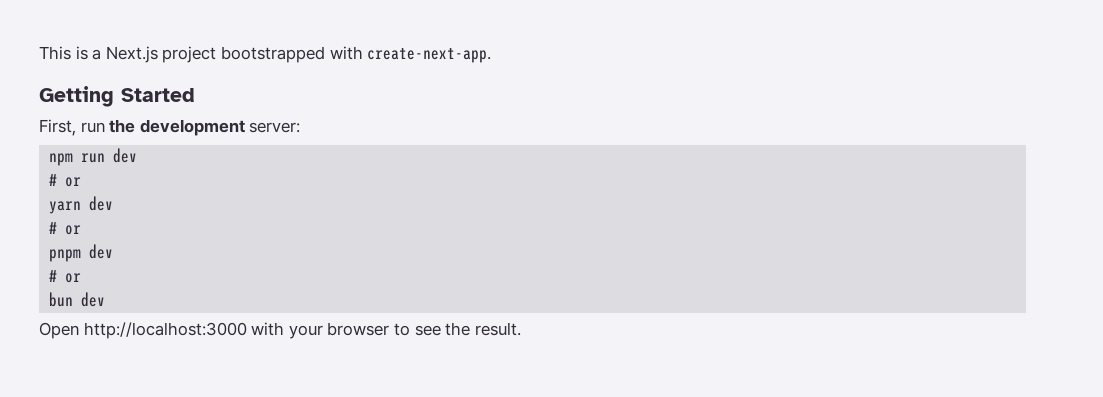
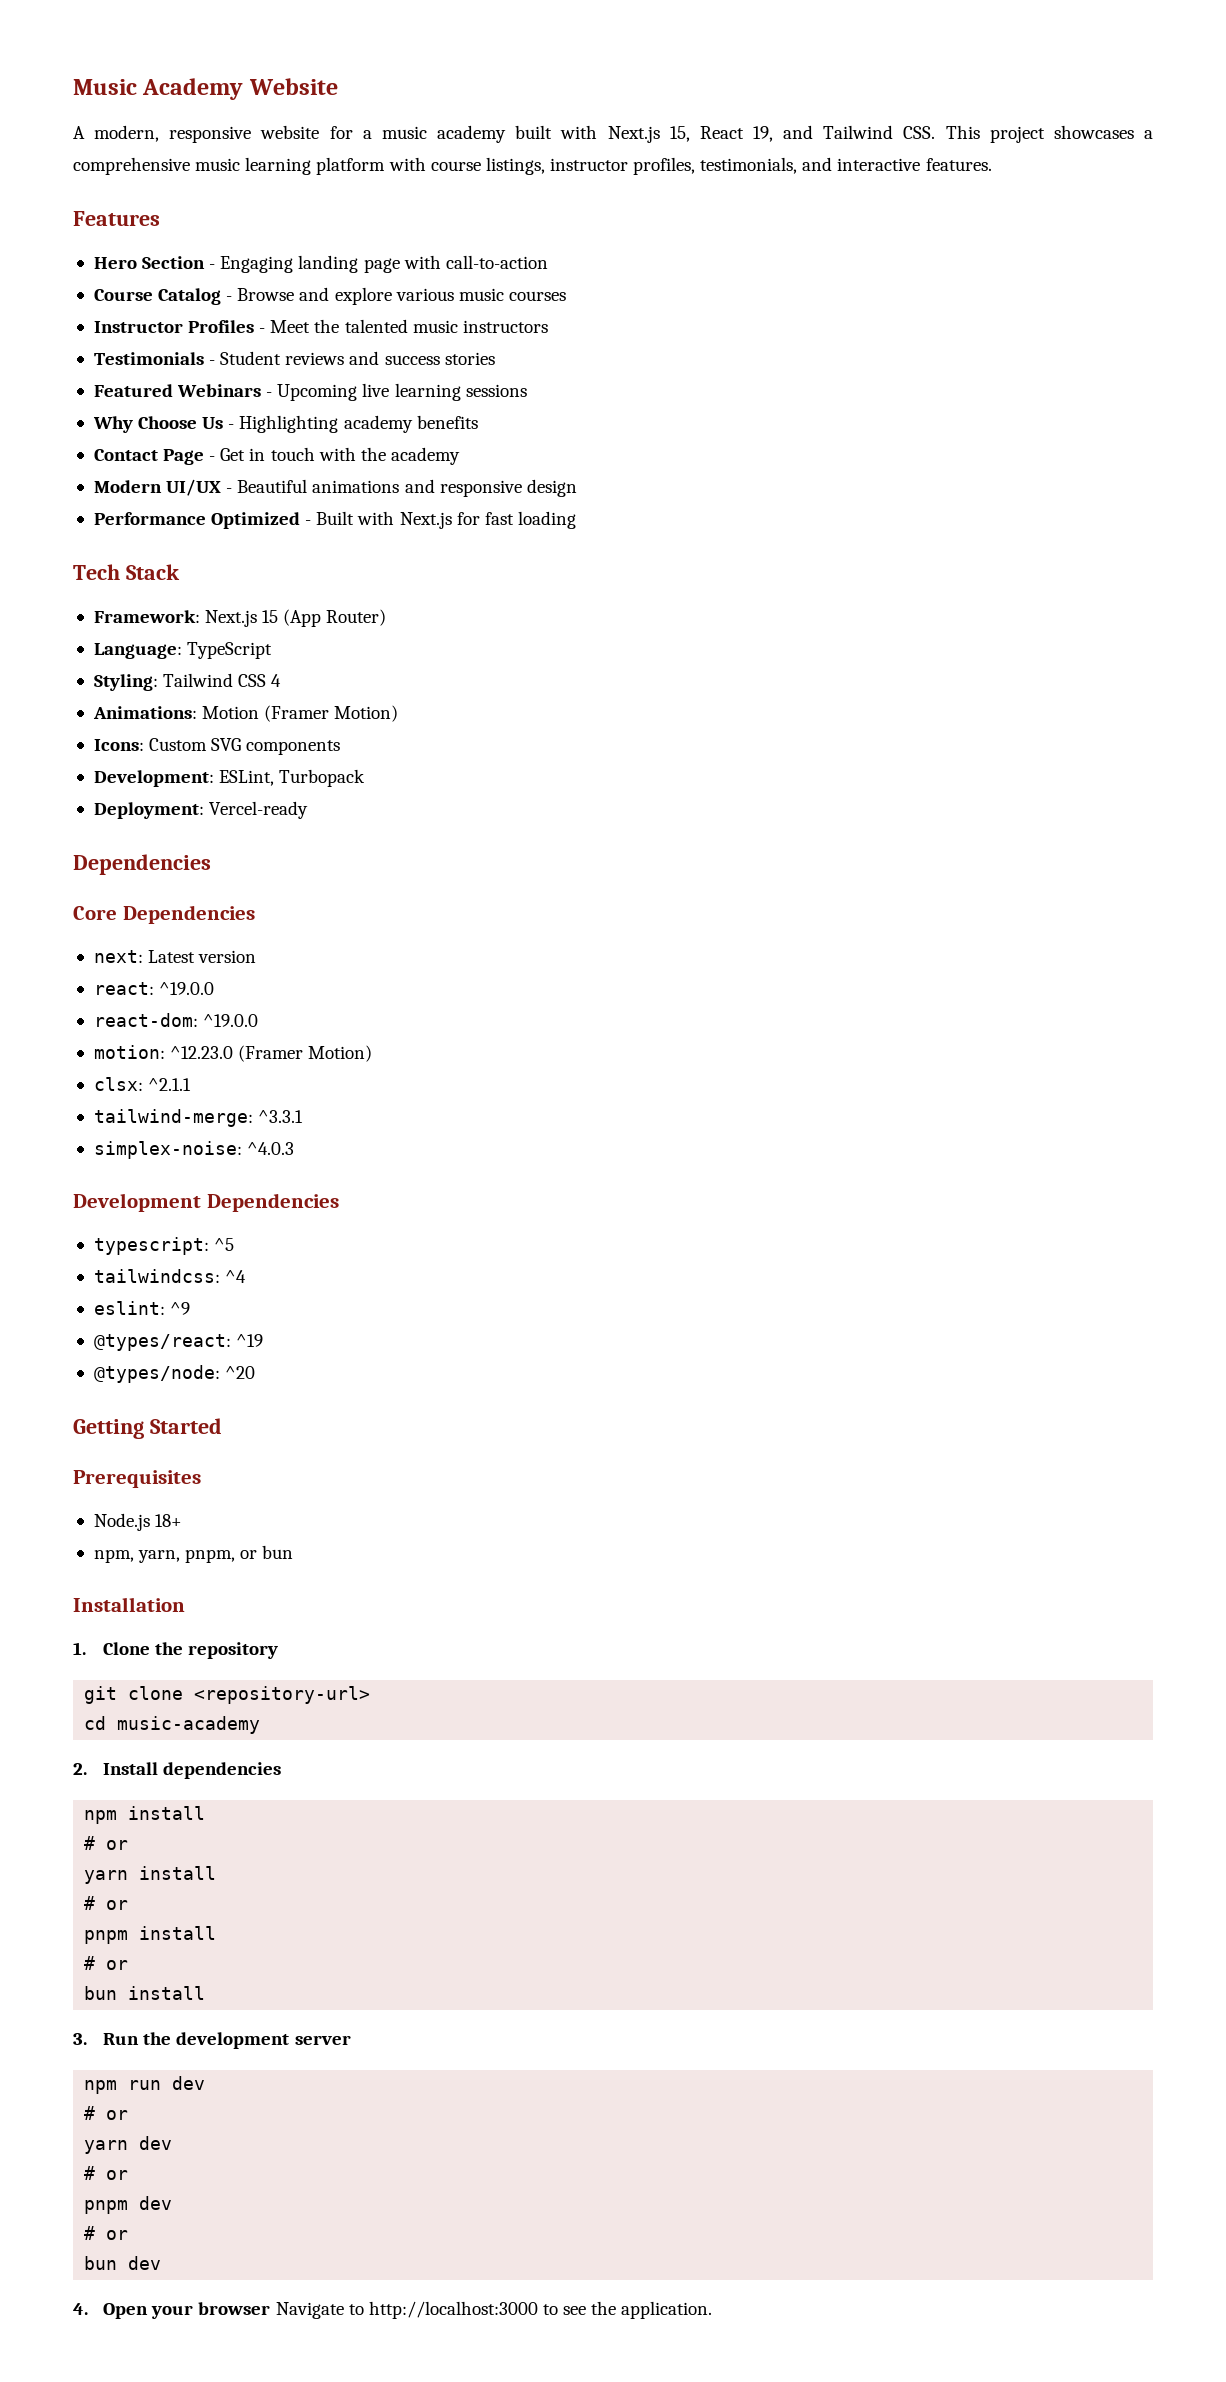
- This is a Next.js project bootstrapped with create-next-app.
+ Music Academy Website
+ A modern, responsive website for a music academy built with Next.js 15, React 19, and Tailwind CSS. This project showcases a comprehensive music learning platform with course listings, instructor profiles, testimonials, and interactive features.
+ Features
+ Hero Section - Engaging landing page with call-to-action
+ Course Catalog - Browse and explore various music courses
+ Instructor Profiles - Meet the talented music instructors
+ Testimonials - Student reviews and success stories
+ Featured Webinars - Upcoming live learning sessions
+ Why Choose Us - Highlighting academy benefits
+ Contact Page - Get in touch with the academy
+ Modern UI/UX - Beautiful animations and responsive design
+ Performance Optimized - Built with Next.js for fast loading
+ Tech Stack
+ Framework: Next.js 15 (App Router)
+ Language: TypeScript
+ Styling: Tailwind CSS 4
+ Animations: Motion (Framer Motion)
+ Icons: Custom SVG components
+ Development: ESLint, Turbopack
+ Deployment: Vercel-ready
+ Dependencies
+ Core Dependencies
+ next: Latest version
+ react: ^19.0.0
+ react-dom: ^19.0.0
+ motion: ^12.23.0 (Framer Motion)
+ clsx: ^2.1.1
+ tailwind-merge: ^3.3.1
+ simplex-noise: ^4.0.3
+ Development Dependencies
+ typescript: ^5
+ tailwindcss: ^4
+ eslint: ^9
+ @types/react: ^19
+ @types/node: ^20
  Getting Started
- First, run the development server:
+ Prerequisites
+ Node.js 18+
+ npm, yarn, pnpm, or bun
+ Installation
+ 1. Clone the repository
+ git clone <repository-url>
+ cd music-academy
+ 2. Install dependencies
+ npm install
+ # or
+ yarn install
+ # or
+ pnpm install
+ # or
+ bun install
+ 3. Run the development server
- Open http://localhost:3000 with your browser to see the result.
+ 4. Open your browser Navigate to http://localhost:3000 to see the application.

